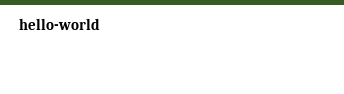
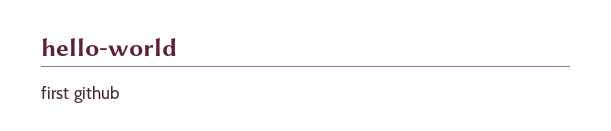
+ first github

